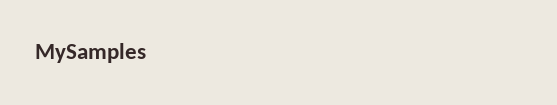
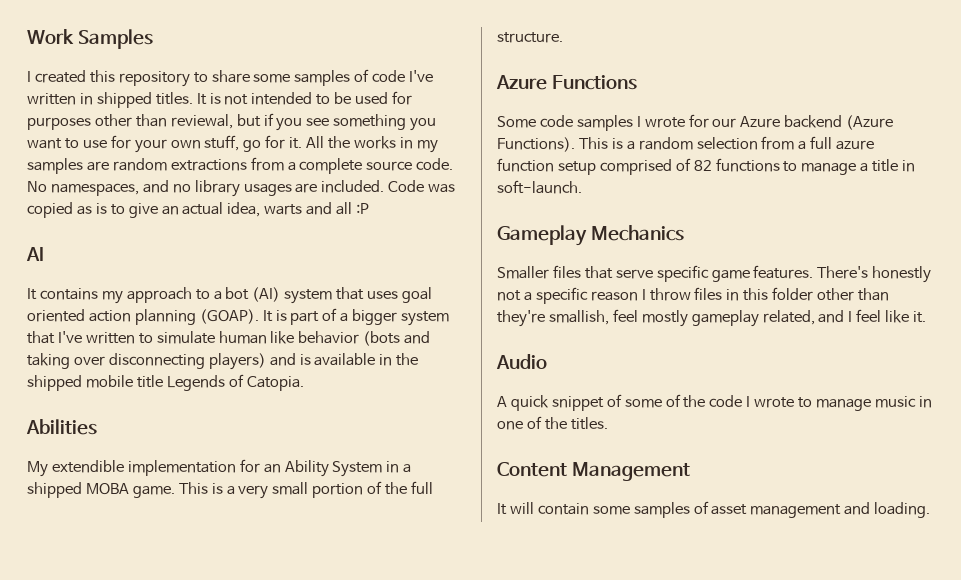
- MySamples
+ Work Samples
+ I created this repository to share some samples of code I've written in shipped titles. It is not intended to be used for purposes other than reviewal, but if you see something you want to use for your own stuff, go for it. All the works in my samples are random extractions from a complete source code. No namespaces, and no library usages are included. Code was copied as is to give an actual idea, warts and all :P
+ AI
+ It contains my approach to a bot (AI) system that uses goal oriented action planning (GOAP). It is part of a bigger system that I've written to simulate human like behavior (bots and taking over disconnecting players) and is available in the shipped mobile title Legends of Catopia.
+ Abilities
+ My extendible implementation for an Ability System in a shipped MOBA game. This is a very small portion of the full structure.
+ Azure Functions
+ Some code samples I wrote for our Azure backend (Azure Functions). This is a random selection from a full azure function setup comprised of 82 functions to manage a title in soft-launch.
+ Gameplay Mechanics
+ Smaller files that serve specific game features. There's honestly not a specific reason I throw files in this folder other than they're smallish, feel mostly gameplay related, and I feel like it.
+ Audio
+ A quick snippet of some of the code I wrote to manage music in one of the titles.
+ Content Management
+ It will contain some samples of asset management and loading.

